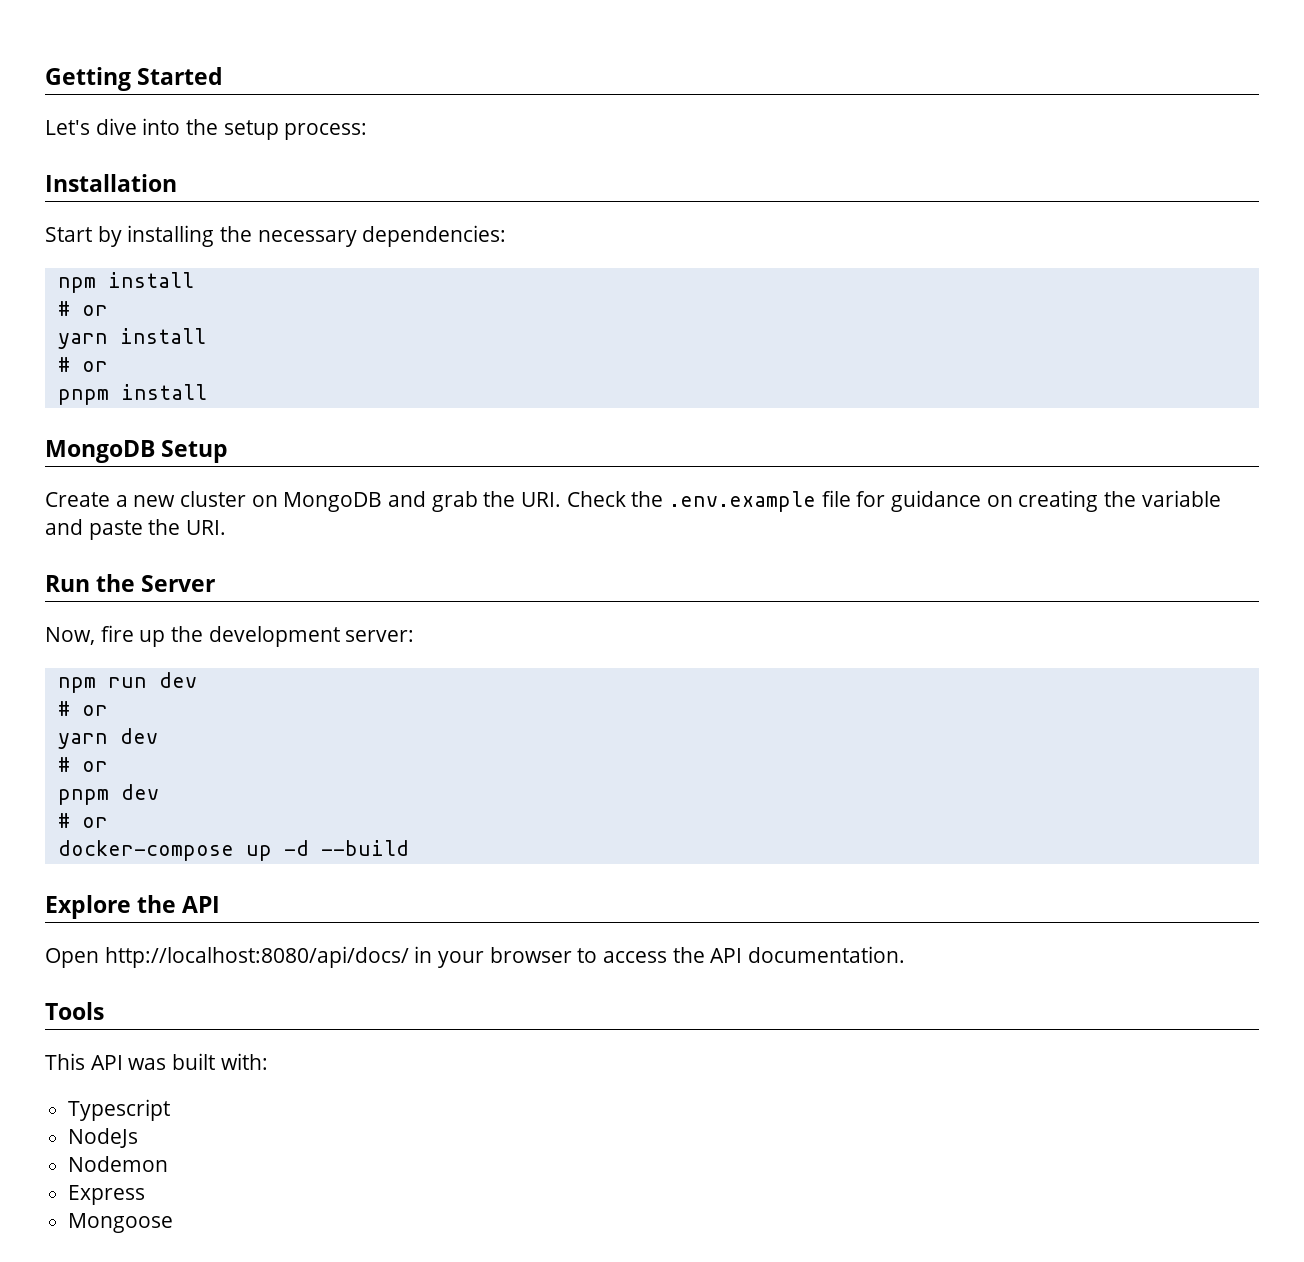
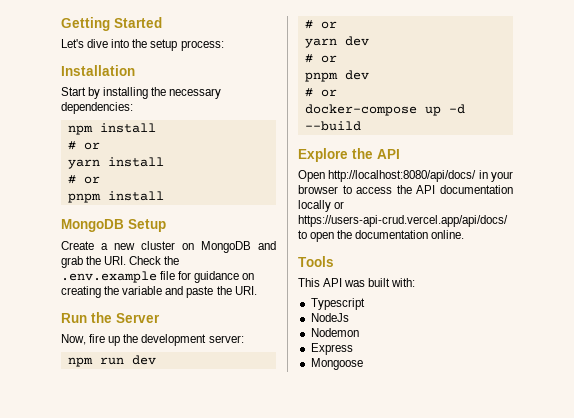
- Open http://localhost:8080/api/docs/ in your browser to access the API documentation.
+ Open http://localhost:8080/api/docs/ in your browser to access the API documentation locally or https://users-api-crud.vercel.app/api/docs/ to open the documentation online.

